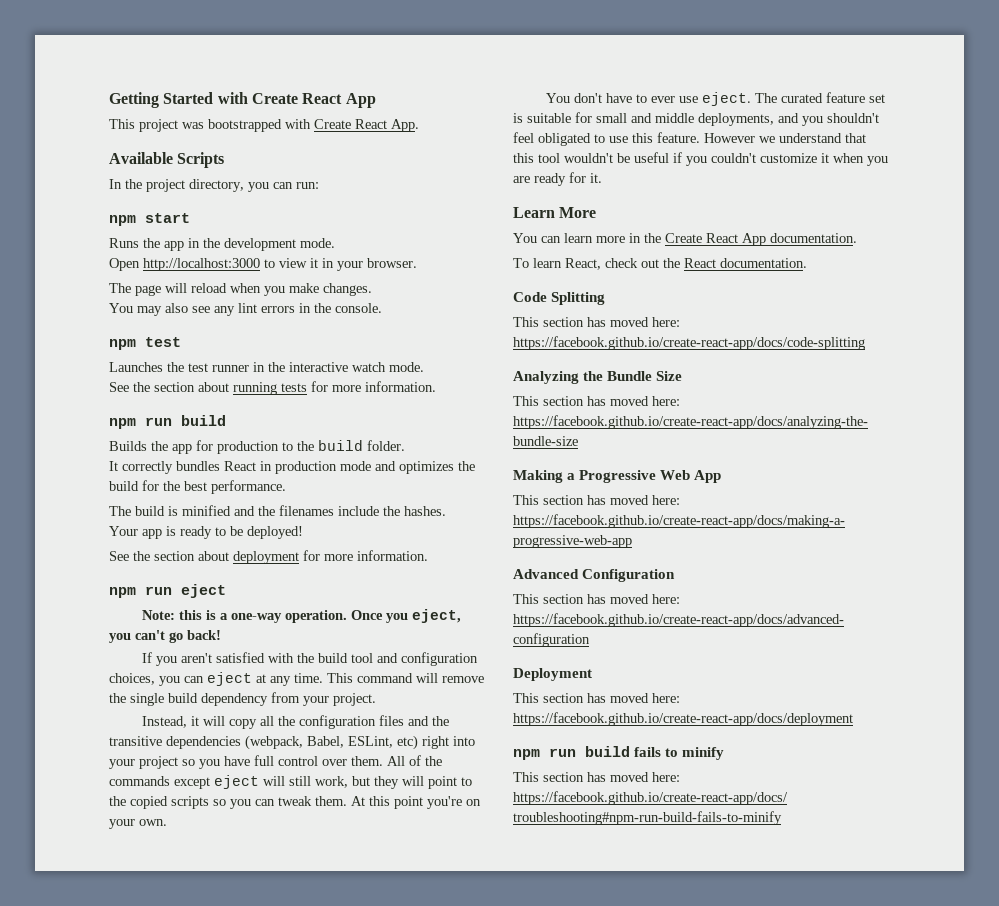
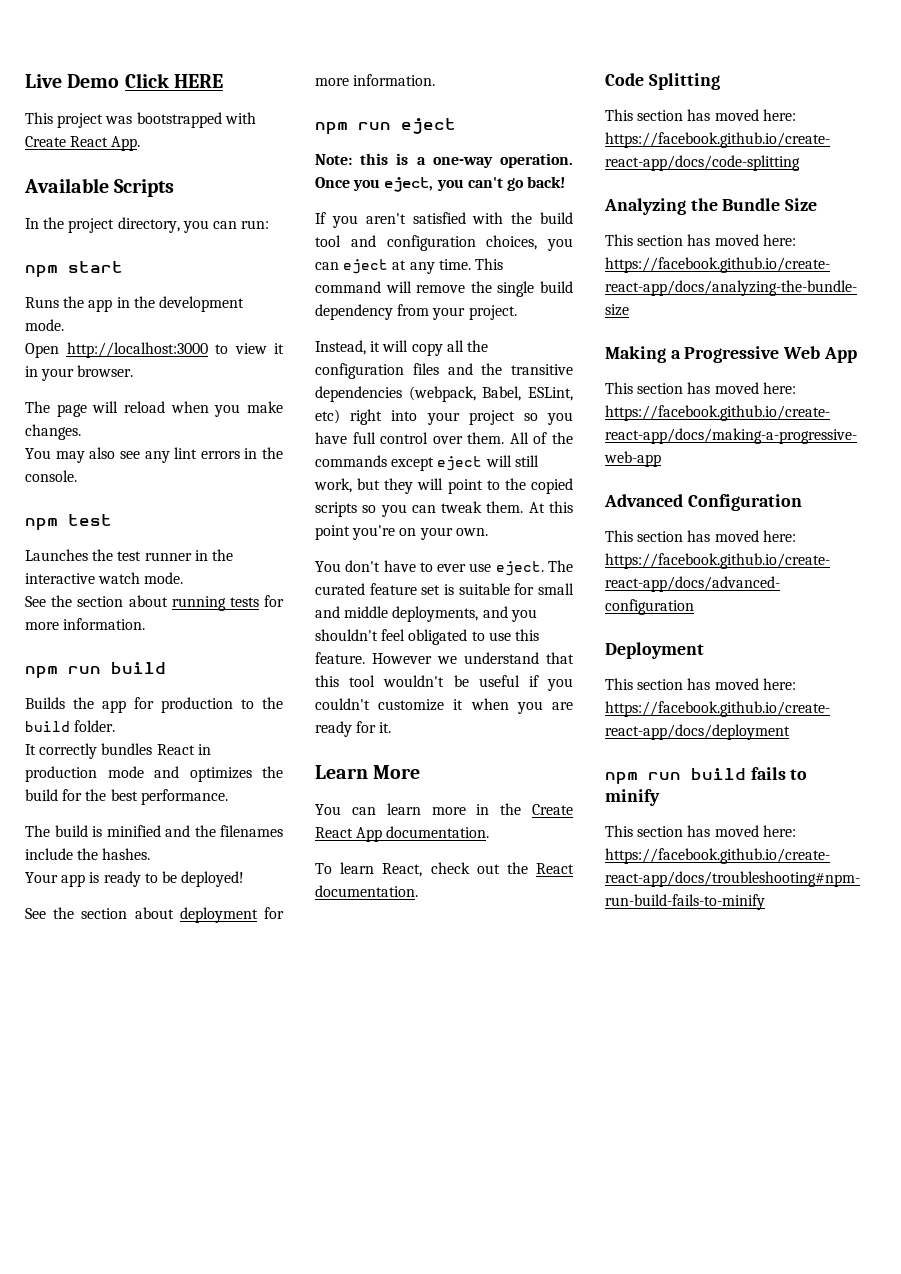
- Getting Started with Create React App
+ Live Demo Click HERE

